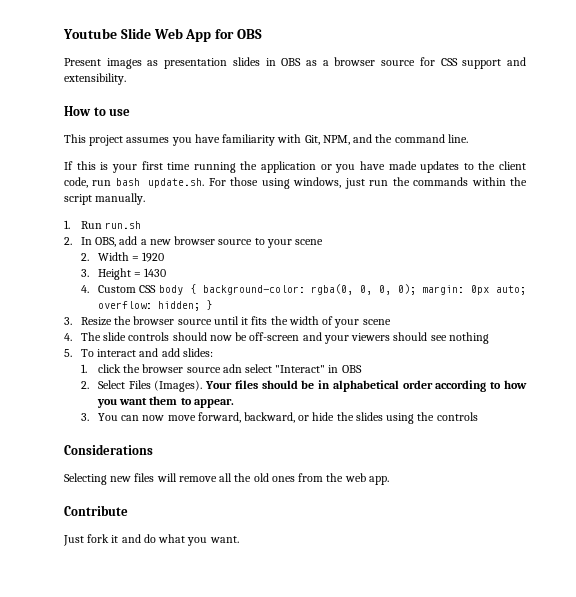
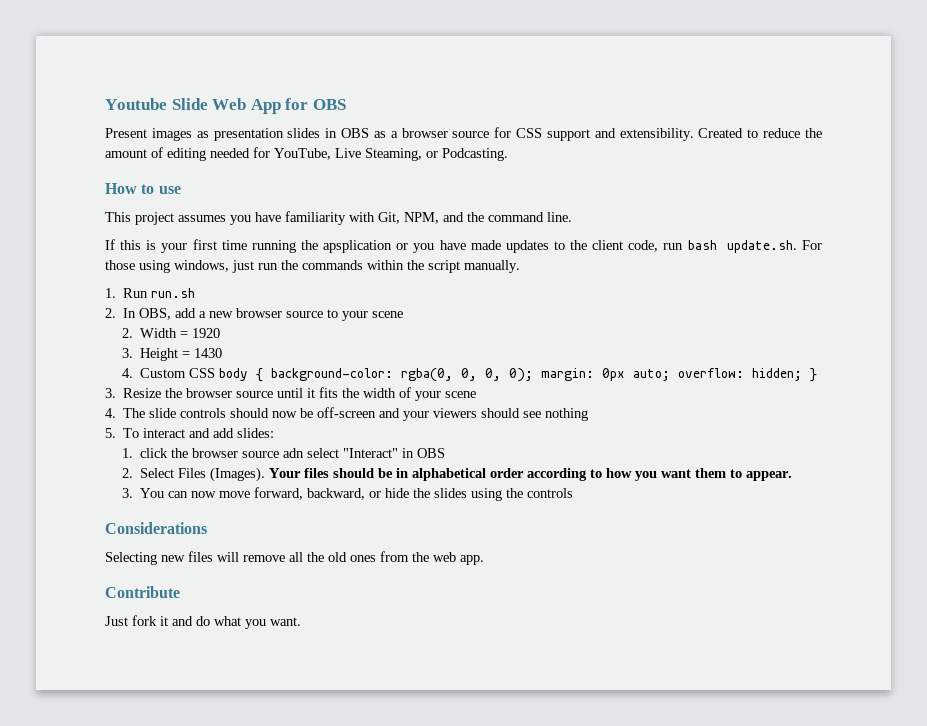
+ Created to reduce the amount of editing needed for YouTube, Live Steaming, or Podcasting.
- If this is your first time running the application or you have made updates to the client code, run bash update.sh. For those using windows, just run the commands within the script manually.
+ If this is your first time running the apsplication or you have made updates to the client code, run bash update.sh. For those using windows, just run the commands within the script manually.

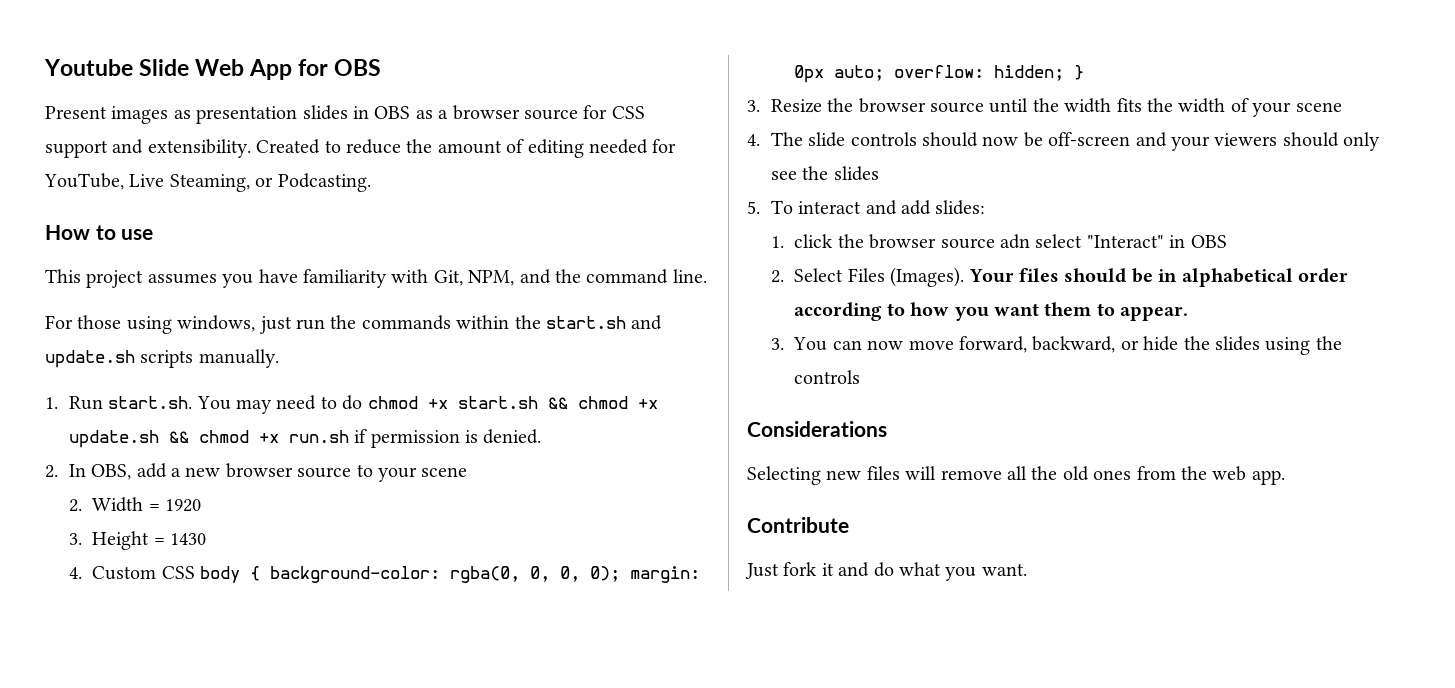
- If this is your first time running the apsplication or you have made updates to the client code, run bash update.sh. For those using windows, just run the commands within the script manually.
+ For those using windows, just run the commands within the start.sh and update.sh scripts manually.
- 1. Run run.sh
+ 1. Run start.sh. You may need to do chmod +x start.sh && chmod +x update.sh && chmod +x run.sh if permission is denied.
- 3. Resize the browser source until it fits the width of your scene
+ 3. Resize the browser source until the width fits the width of your scene
- 4. The slide controls should now be off-screen and your viewers should see nothing
+ 4. The slide controls should now be off-screen and your viewers should only see the slides

